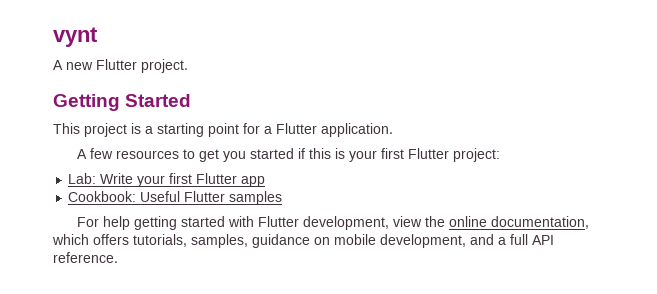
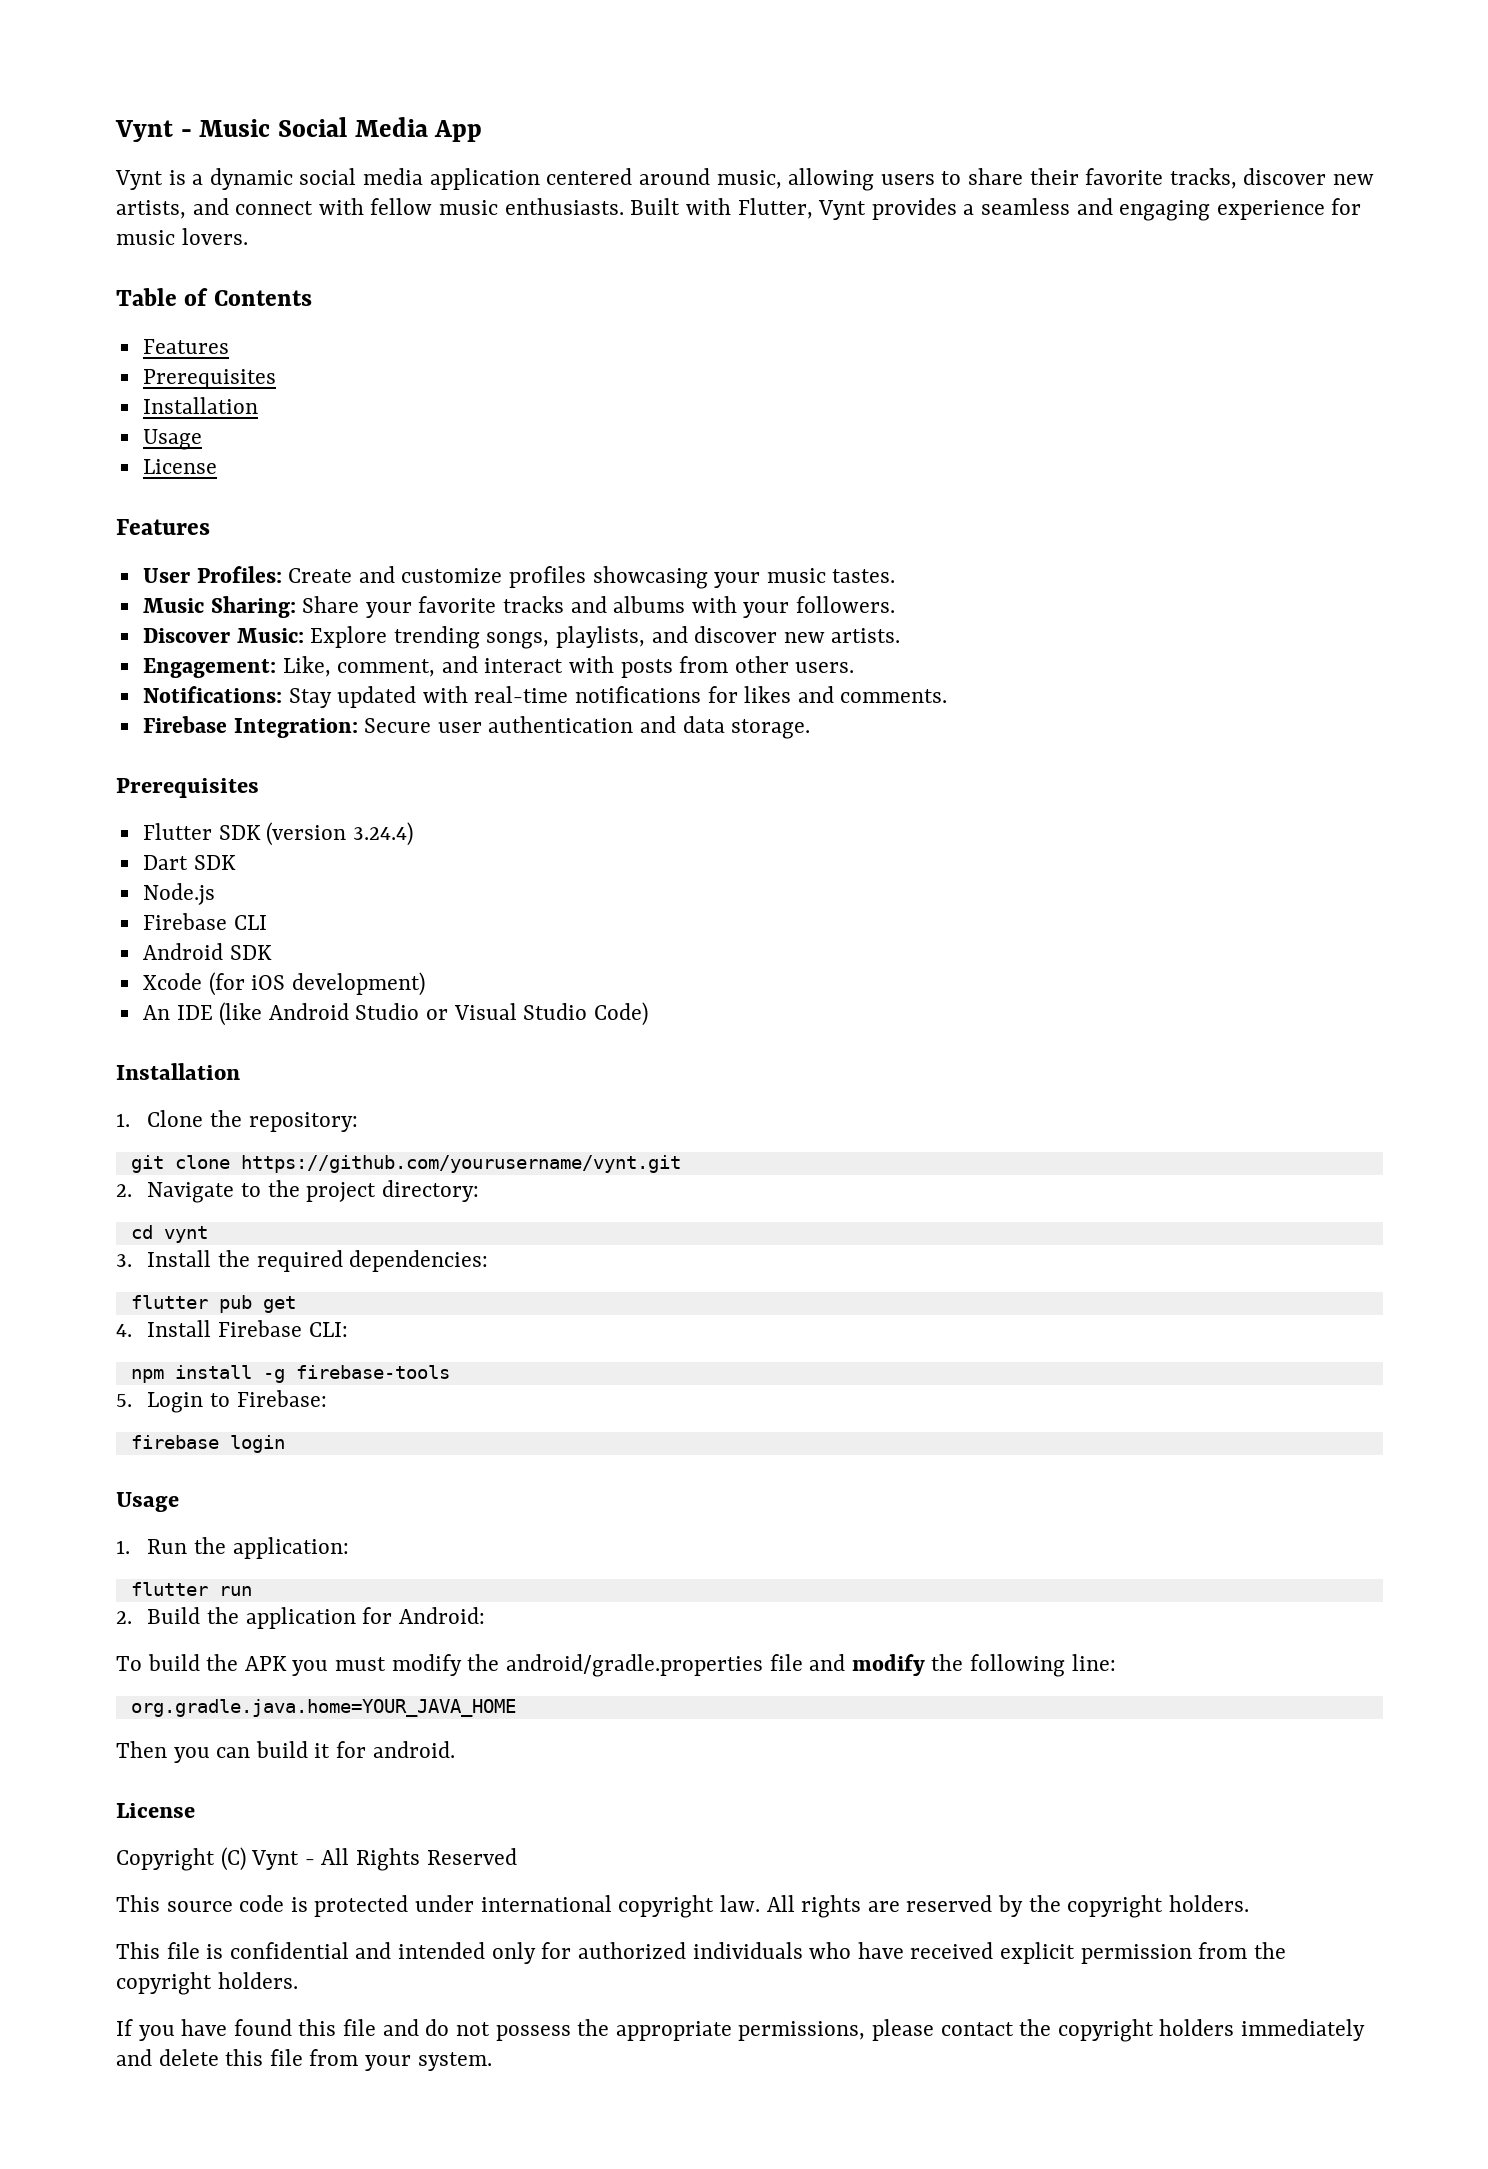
- vynt
- A new Flutter project.
- Getting Started
- This project is a starting point for a Flutter application.
- A few resources to get you started if this is your first Flutter project:
- Lab: Write your first Flutter app
- Cookbook: Useful Flutter samples
- For help getting started with Flutter development, view the online documentation, which offers tutorials, samples, guidance on mobile development, and a full API reference.
+ Vynt - Music Social Media App
+ Vynt is a dynamic social media application centered around music, allowing users to share their favorite tracks, discover new artists, and connect with fellow music enthusiasts. Built with Flutter, Vynt provides a seamless and engaging experience for music lovers.
+ Table of Contents
+ Features
+ Prerequisites
+ Installation
+ Usage
+ License
+ Features
+ User Profiles: Create and customize profiles showcasing your music tastes.
+ Music Sharing: Share your favorite tracks and albums with your followers.
+ Discover Music: Explore trending songs, playlists, and discover new artists.
+ Engagement: Like, comment, and interact with posts from other users.
+ Notifications: Stay updated with real-time notifications for likes and comments.
+ Firebase Integration: Secure user authentication and data storage.
+ Prerequisites
+ Flutter SDK (version 3.24.4)
+ Dart SDK
+ Node.js
+ Firebase CLI
+ Android SDK
+ Xcode (for iOS development)
+ An IDE (like Android Studio or Visual Studio Code)
+ Installation
+ 1. Clone the repository:
+ git clone https://github.com/yourusername/vynt.git
+ 2. Navigate to the project directory:
+ cd vynt
+ 3. Install the required dependencies:
+ flutter pub get
+ 4. Install Firebase CLI:
+ npm install -g firebase-tools
+ 5. Login to Firebase:
+ firebase login
+ Usage
+ 1. Run the application:
+ flutter run
+ 2. Build the application for Android:
+ To build the APK you must modify the android/gradle.properties file and modify the following line:
+ org.gradle.java.home=YOUR_JAVA_HOME
+ Then you can build it for android.
+ License
+ Copyright (C) Vynt - All Rights Reserved
+ This source code is protected under international copyright law. All rights are reserved by the copyright holders.
+ This file is confidential and intended only for authorized individuals who have received explicit permission from the copyright holders.
+ If you have found this file and do not possess the appropriate permissions, please contact the copyright holders immediately and delete this file from your system.

